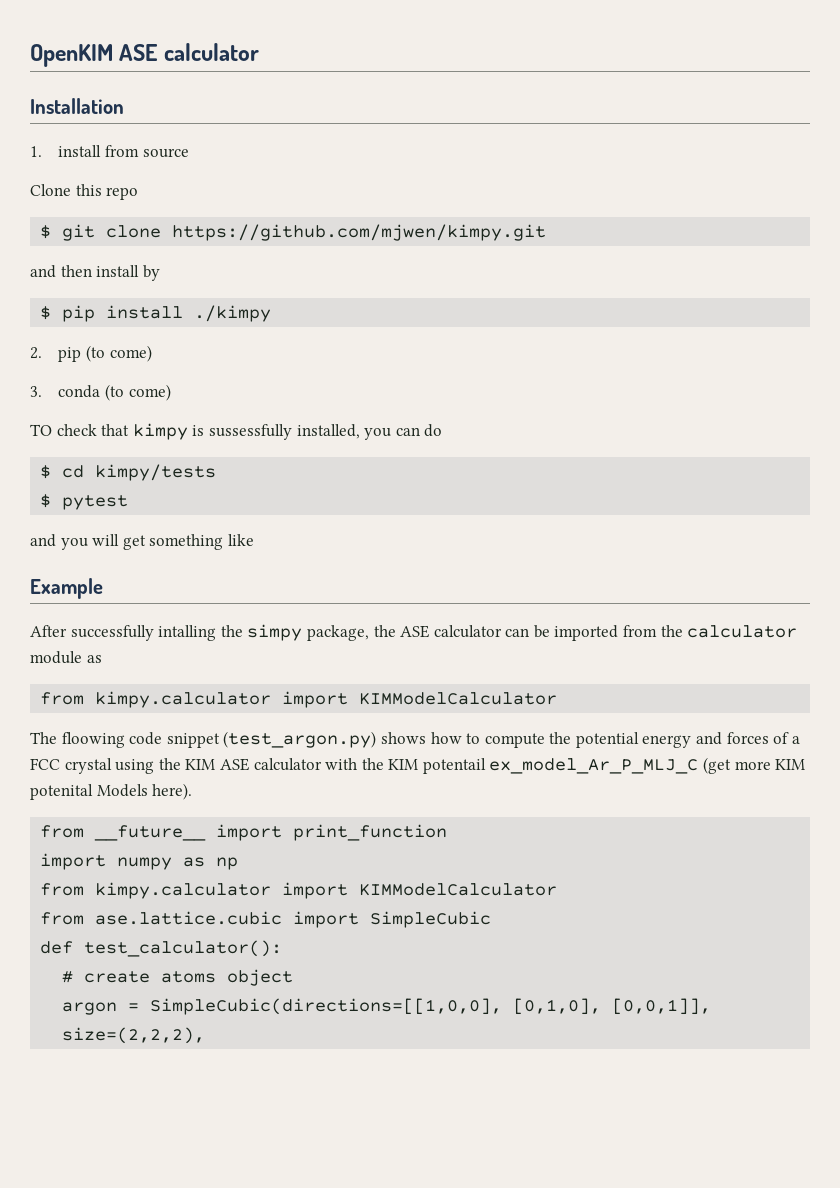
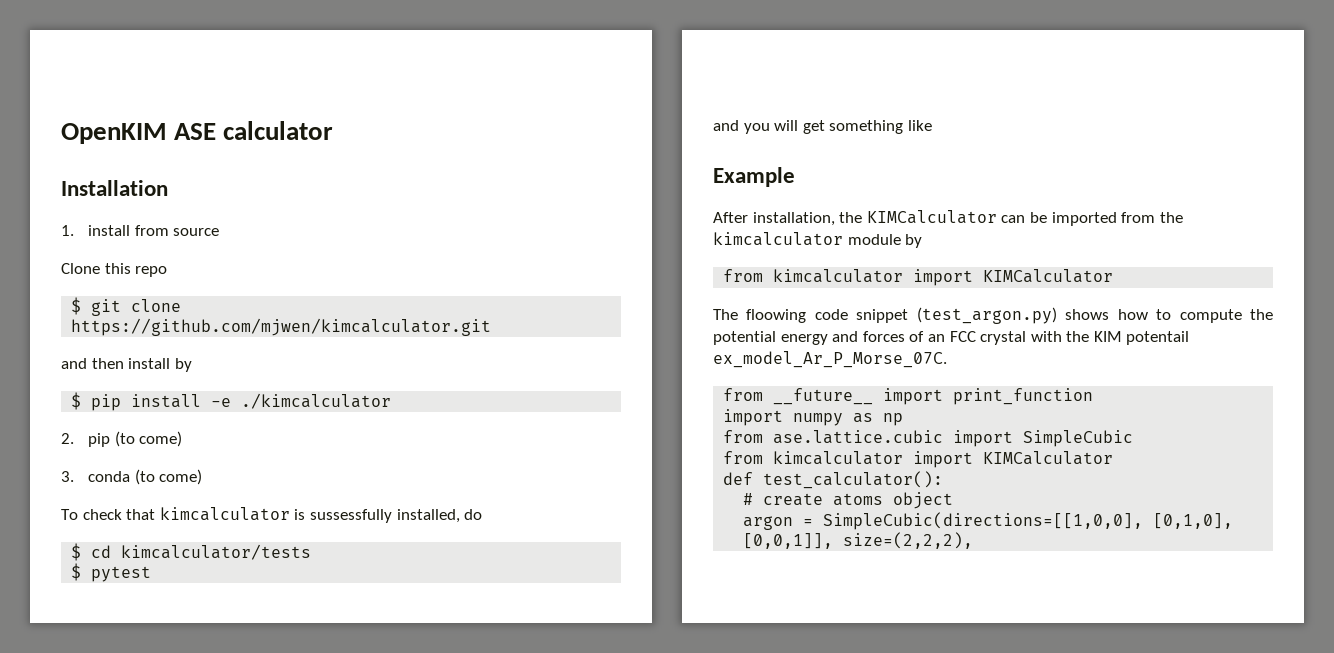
- $ git clone https://github.com/mjwen/kimpy.git
+ $ git clone https://github.com/mjwen/kimcalculator.git
- $ pip install ./kimpy
+ $ pip install -e ./kimcalculator
- TO check that kimpy is sussessfully installed, you can do
+ To check that kimcalculator is sussessfully installed, do
- $ cd kimpy/tests
+ $ cd kimcalculator/tests
- After successfully intalling the simpy package, the ASE calculator can be imported from the calculator module as
- from kimpy.calculator import KIMModelCalculator
+ After installation, the KIMCalculator can be imported from the kimcalculator module by
+ from kimcalculator import KIMCalculator
- The floowing code snippet (test_argon.py) shows how to compute the potential energy and forces of a FCC crystal using the KIM ASE calculator with the KIM potentail ex_model_Ar_P_MLJ_C (get more KIM potenital Models here).
+ The floowing code snippet (test_argon.py) shows how to compute the potential energy and forces of an FCC crystal with the KIM potentail ex_model_Ar_P_Morse_07C.
  import numpy as np
- from kimpy.calculator import KIMModelCalculator
  from ase.lattice.cubic import SimpleCubic
+ from kimcalculator import KIMCalculator

